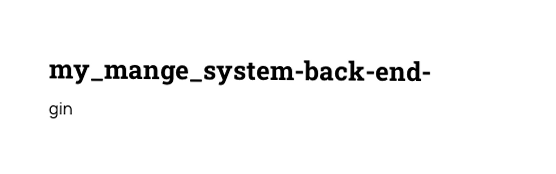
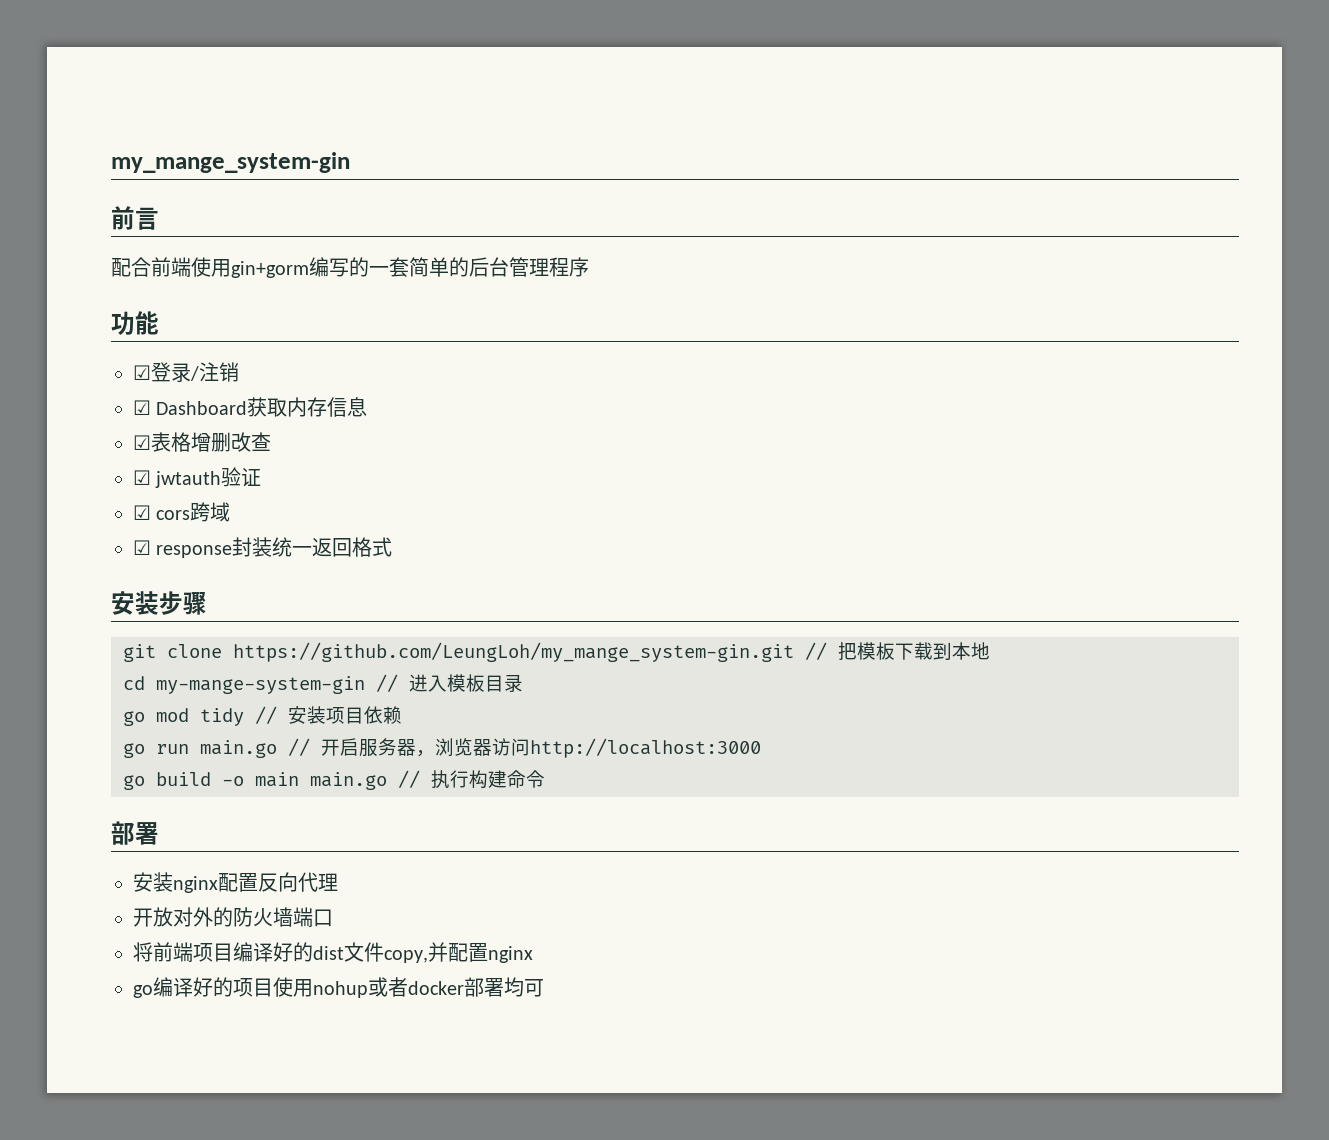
- my_mange_system-back-end-
- gin
+ my_mange_system-gin
+ 前言
+ 配合前端使用gin+gorm编写的一套简单的后台管理程序
+ 功能
+ ☑登录/注销
+ ☑ Dashboard获取内存信息
+ ☑表格增删改查
+ ☑ jwtauth验证
+ ☑ cors跨域
+ ☑ response封装统一返回格式
+ 安装步骤
+ git clone https://github.com/LeungLoh/my_mange_system-gin.git // 把模板下载到本地
+ cd my-mange-system-gin // 进入模板目录
+ go mod tidy // 安装项目依赖
+ go run main.go // 开启服务器，浏览器访问http://localhost:3000
+ go build -o main main.go // 执行构建命令
+ 部署
+ 安装nginx配置反向代理
+ 开放对外的防火墙端口
+ 将前端项目编译好的dist文件copy,并配置nginx
+ go编译好的项目使用nohup或者docker部署均可

